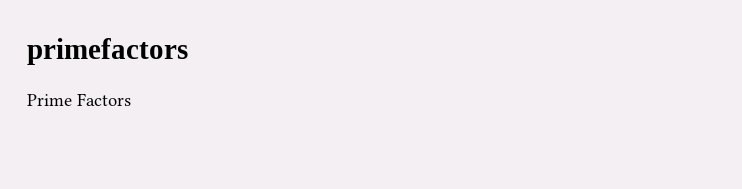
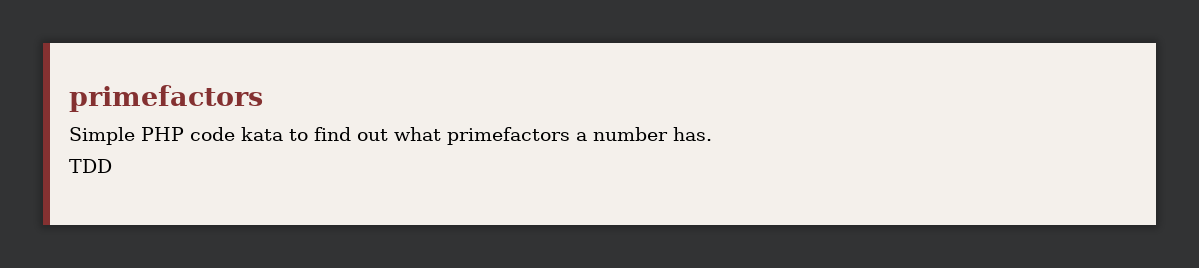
- Prime Factors
+ Simple PHP code kata to find out what primefactors a number has.
+ TDD

